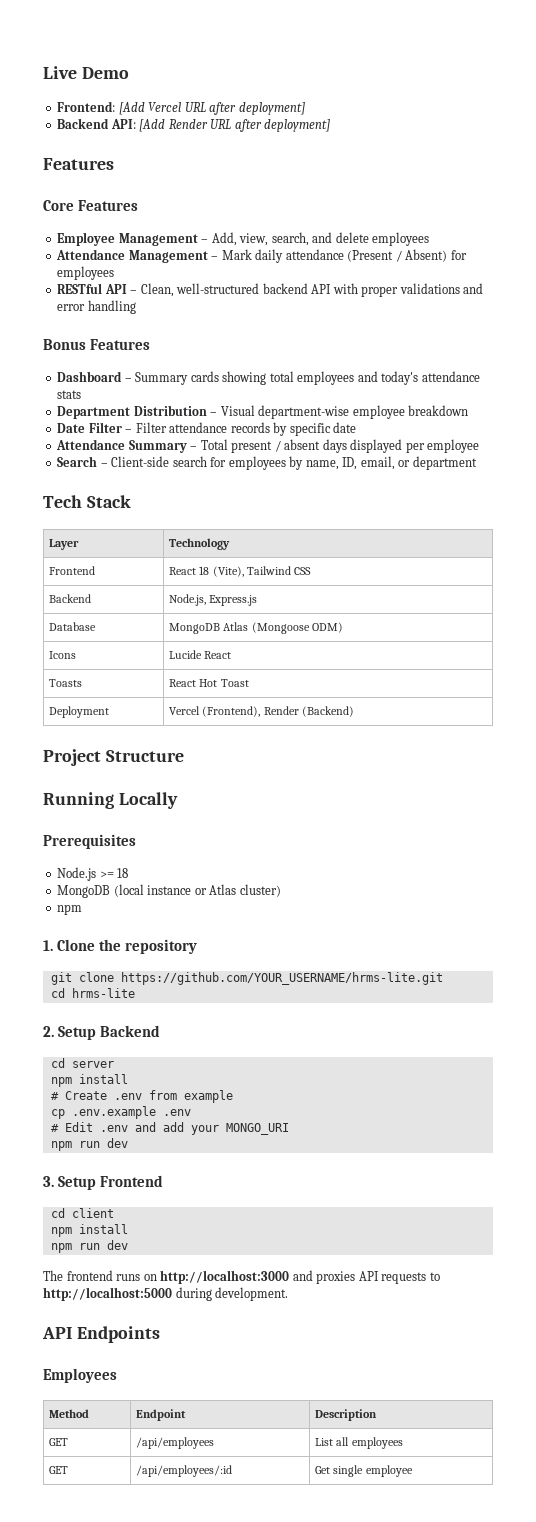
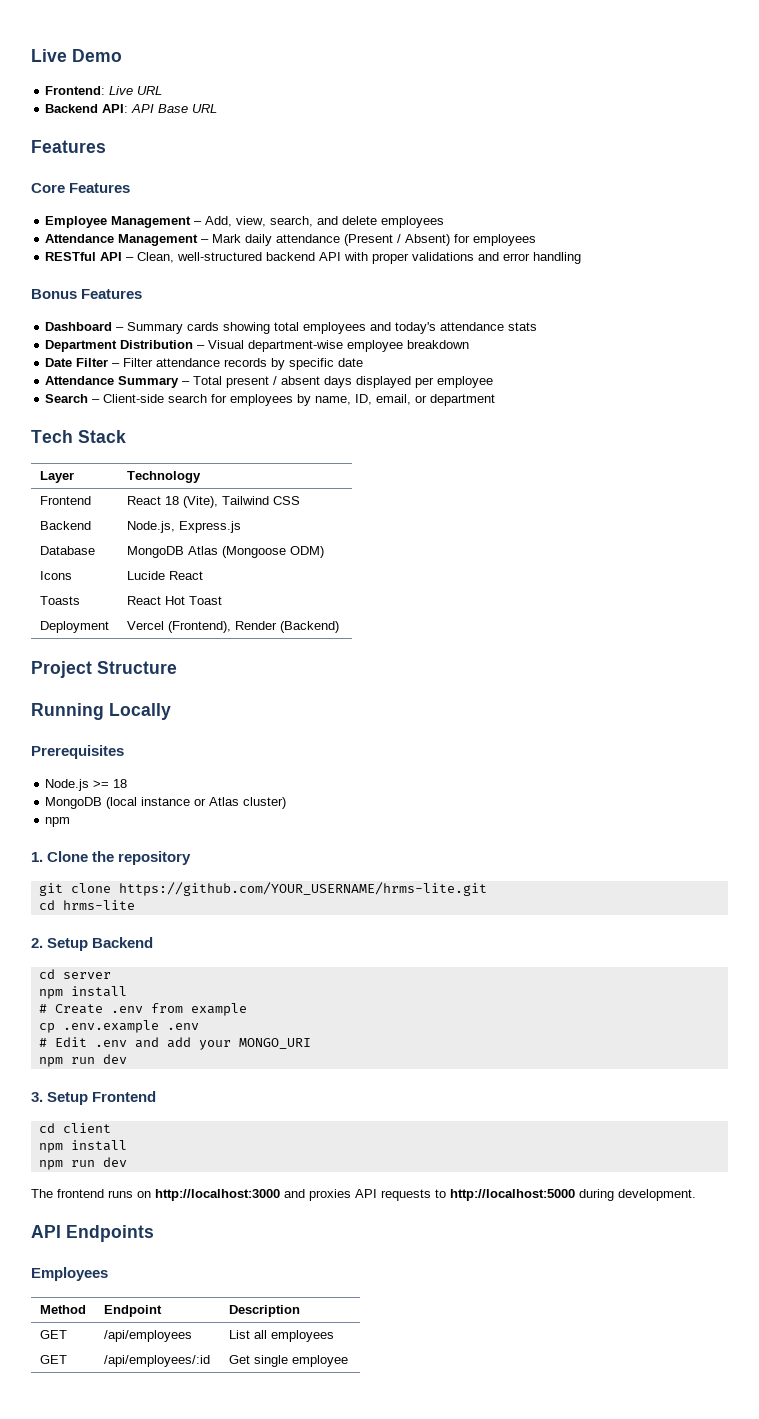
- Frontend: [Add Vercel URL after deployment]
+ Frontend: Live URL
- Backend API: [Add Render URL after deployment]
+ Backend API: API Base URL

